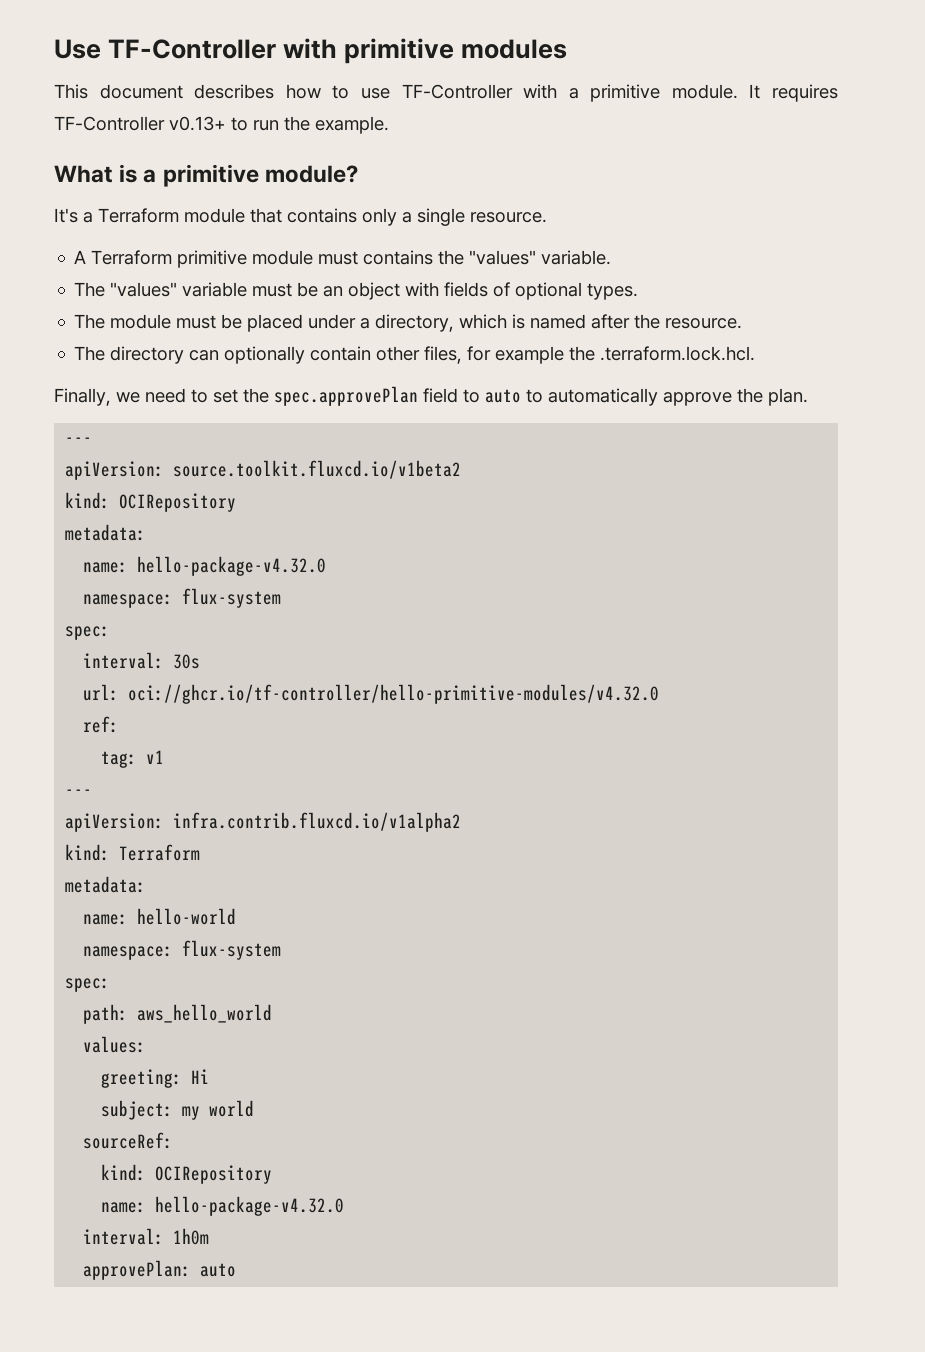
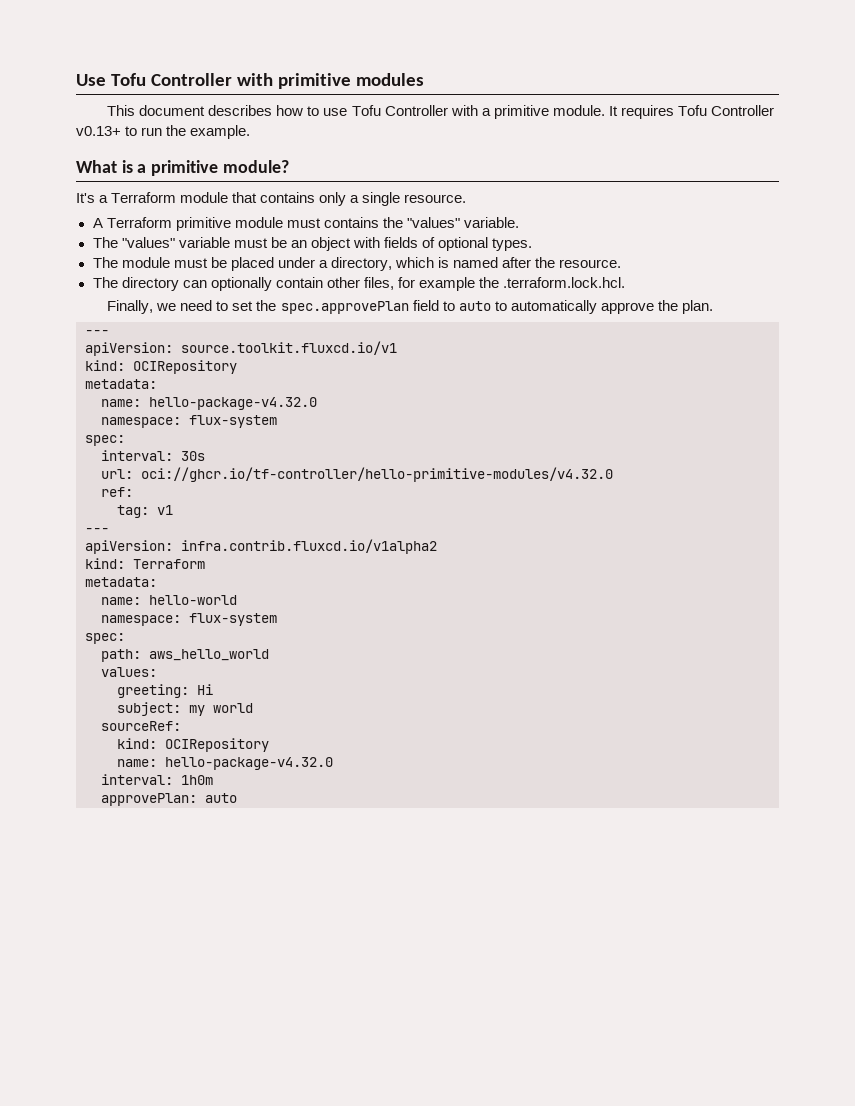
- Use TF-Controller with primitive modules
+ Use Tofu Controller with primitive modules
- This document describes how to use TF-Controller with a primitive module.
+ This document describes how to use Tofu Controller with a primitive module.
- It requires TF-Controller v0.13+ to run the example.
+ It requires Tofu Controller v0.13+ to run the example.
- apiVersion: source.toolkit.fluxcd.io/v1beta2
+ apiVersion: source.toolkit.fluxcd.io/v1

